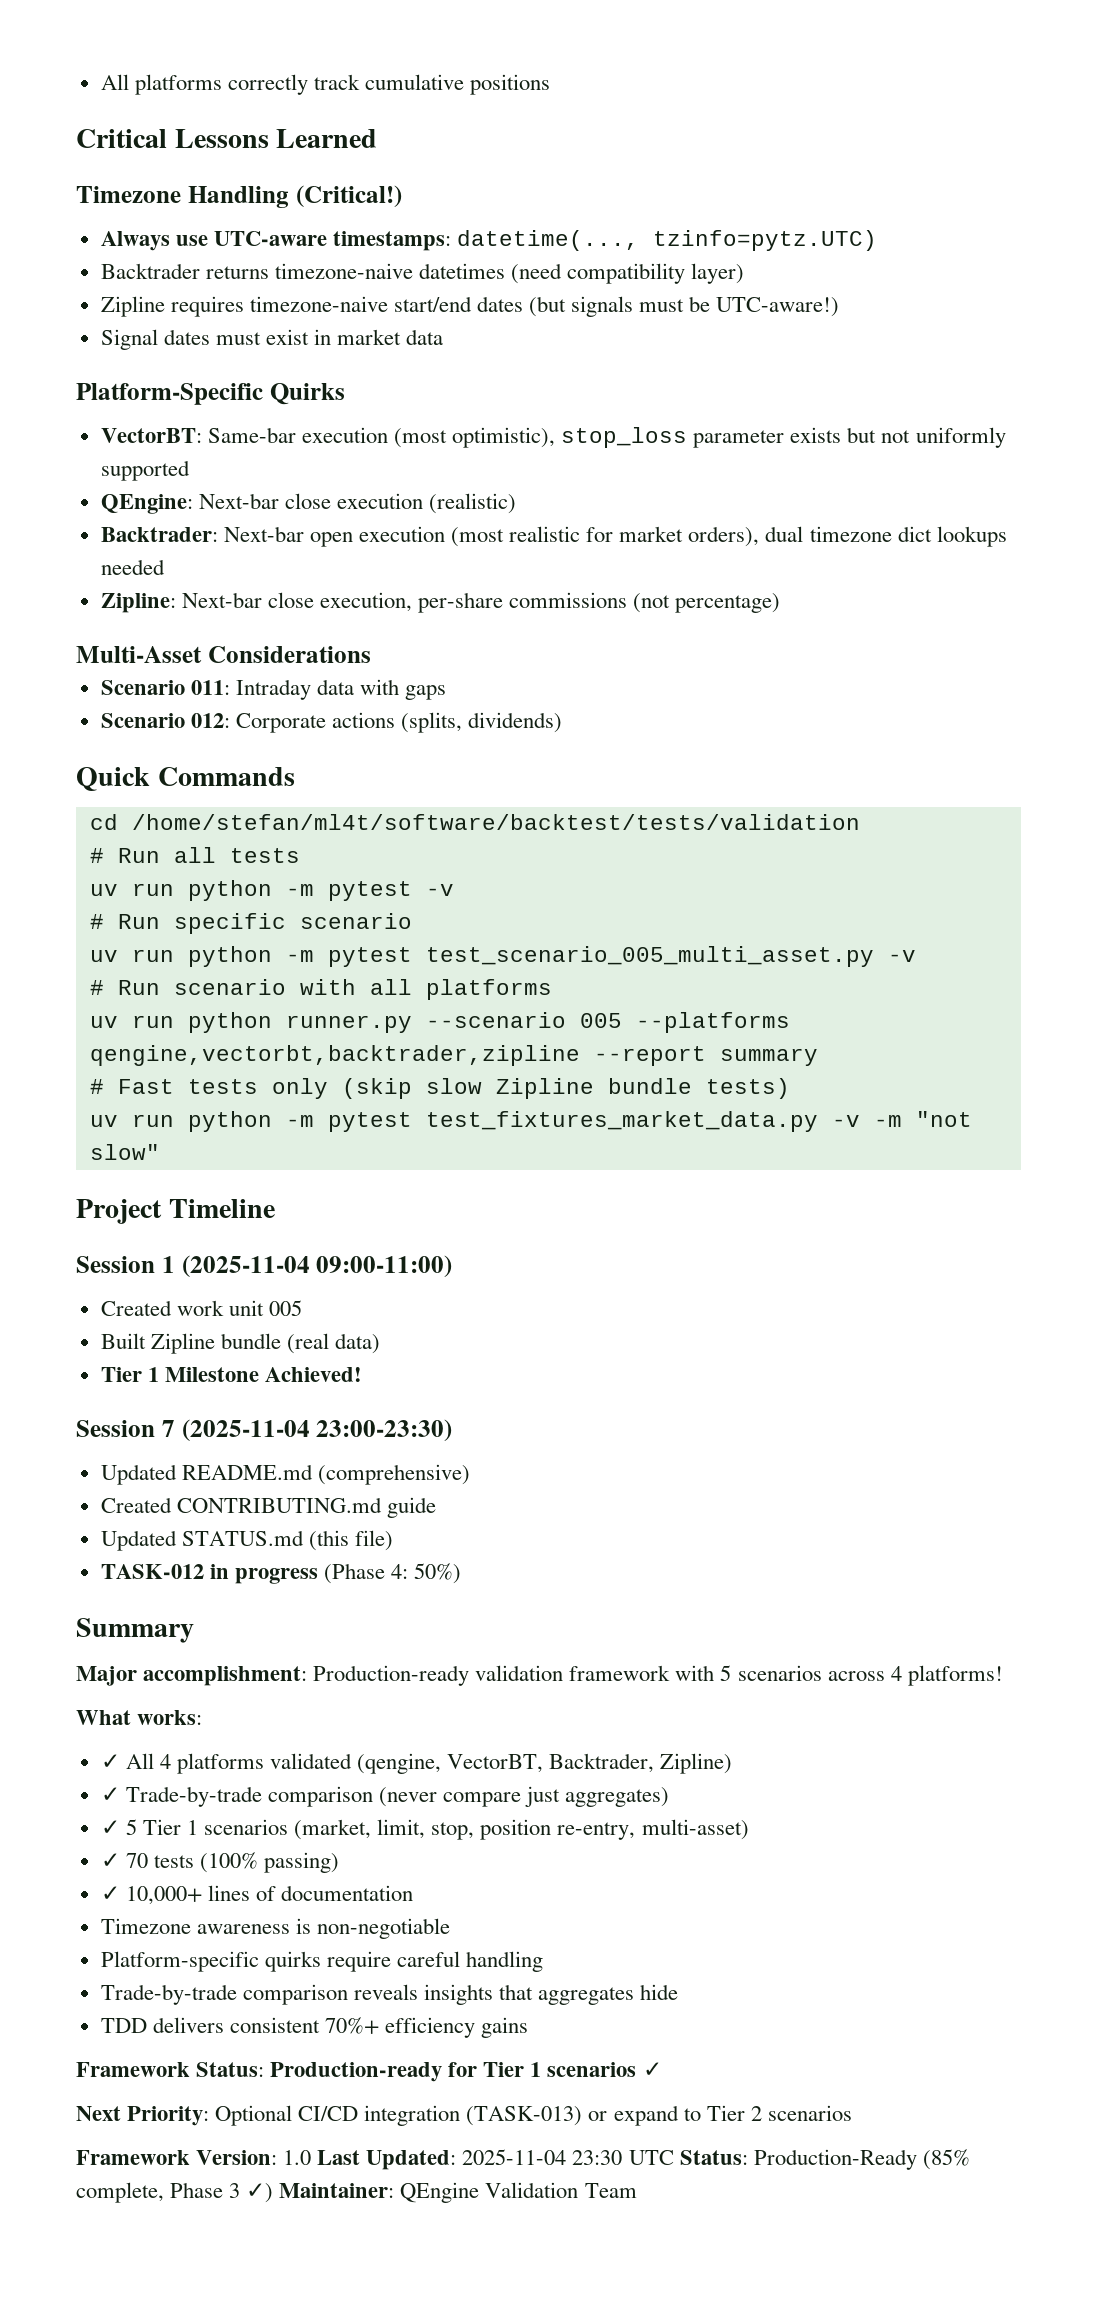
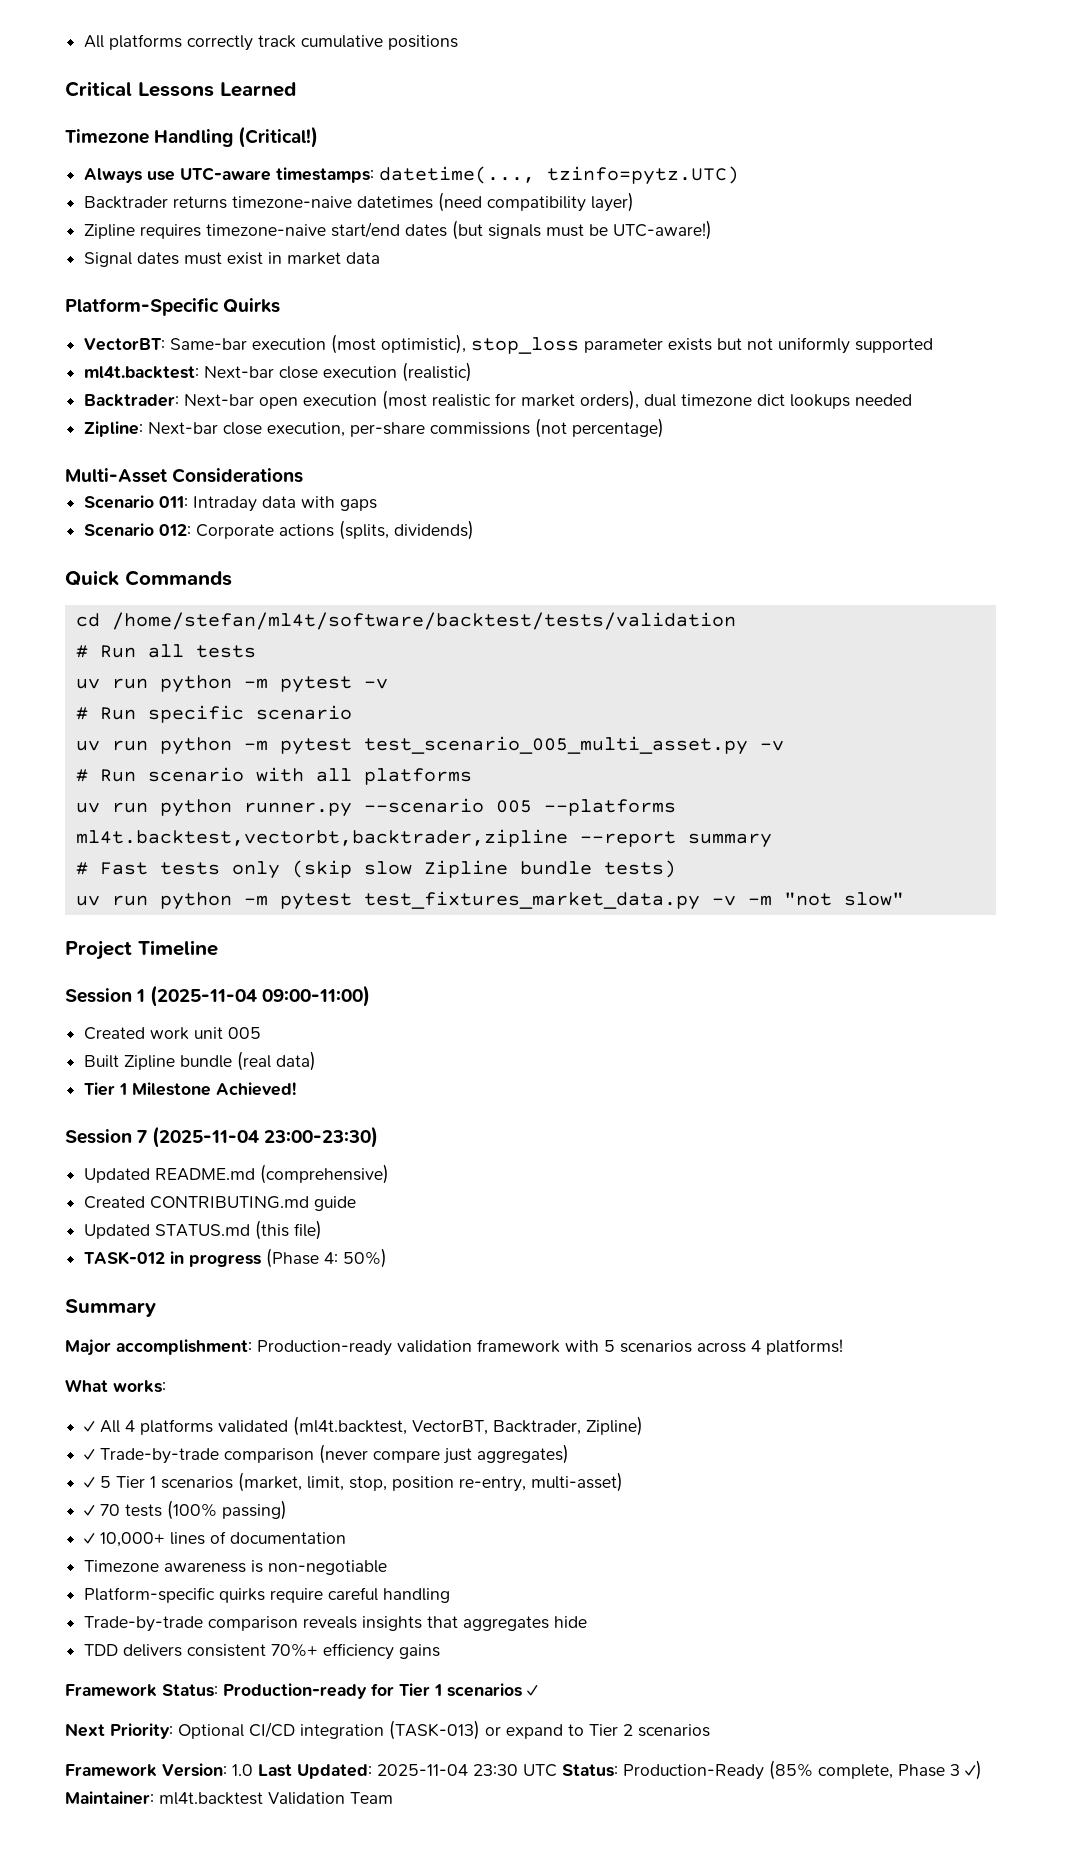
- QEngine: Next-bar close execution (realistic)
+ ml4t.backtest: Next-bar close execution (realistic)
- uv run python runner.py --scenario 005 --platforms qengine,vectorbt,backtrader,zipline --report summary
+ uv run python runner.py --scenario 005 --platforms ml4t.backtest,vectorbt,backtrader,zipline --report summary
- ✓ All 4 platforms validated (qengine, VectorBT, Backtrader, Zipline)
+ ✓ All 4 platforms validated (ml4t.backtest, VectorBT, Backtrader, Zipline)
- Framework Version: 1.0 Last Updated: 2025-11-04 23:30 UTC Status: Production-Ready (85% complete, Phase 3 ✓) Maintainer: QEngine Validation Team
+ Framework Version: 1.0 Last Updated: 2025-11-04 23:30 UTC Status: Production-Ready (85% complete, Phase 3 ✓) Maintainer: ml4t.backtest Validation Team

